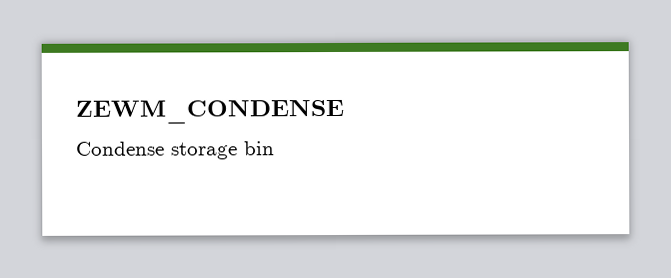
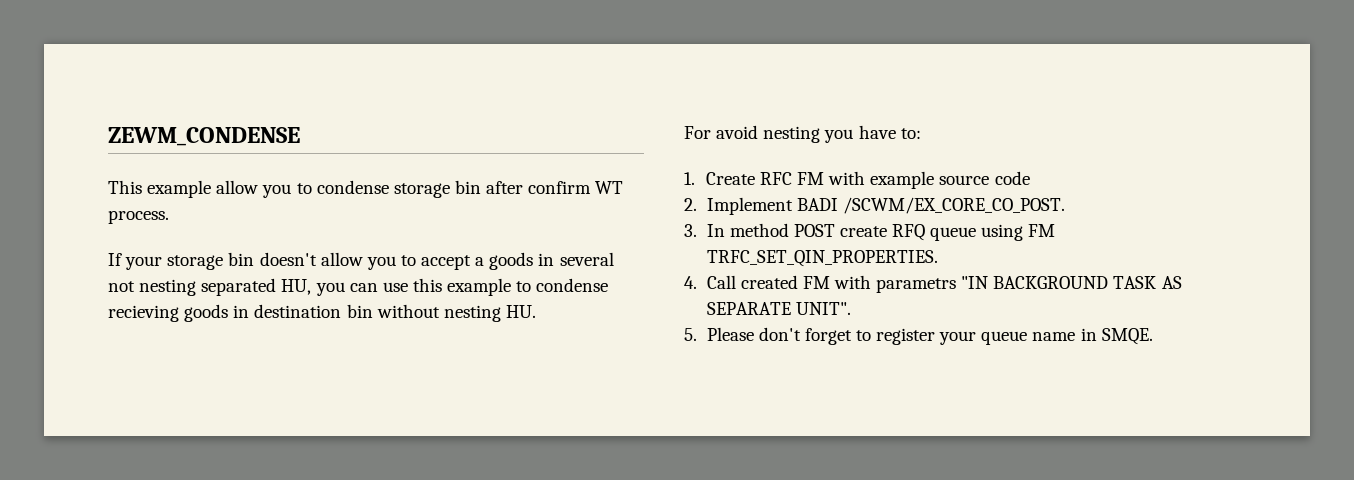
- Condense storage bin
+ This example allow you to condense storage bin after confirm WT process.
+ If your storage bin doesn't allow you to accept a goods in several not nesting separated HU, you can use this example to condense recieving goods in destination bin without nesting HU.
+ For avoid nesting you have to:
+ 1. Create RFC FM with example source code
+ 2. Implement BADI /SCWM/EX_CORE_CO_POST.
+ 3. In method POST create RFQ queue using FM TRFC_SET_QIN_PROPERTIES.
+ 4. Call created FM with parametrs "IN BACKGROUND TASK AS SEPARATE UNIT".
+ 5. Please don't forget to register your queue name in SMQE.

